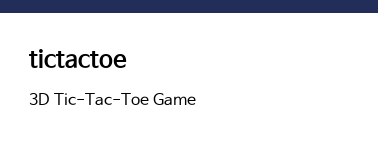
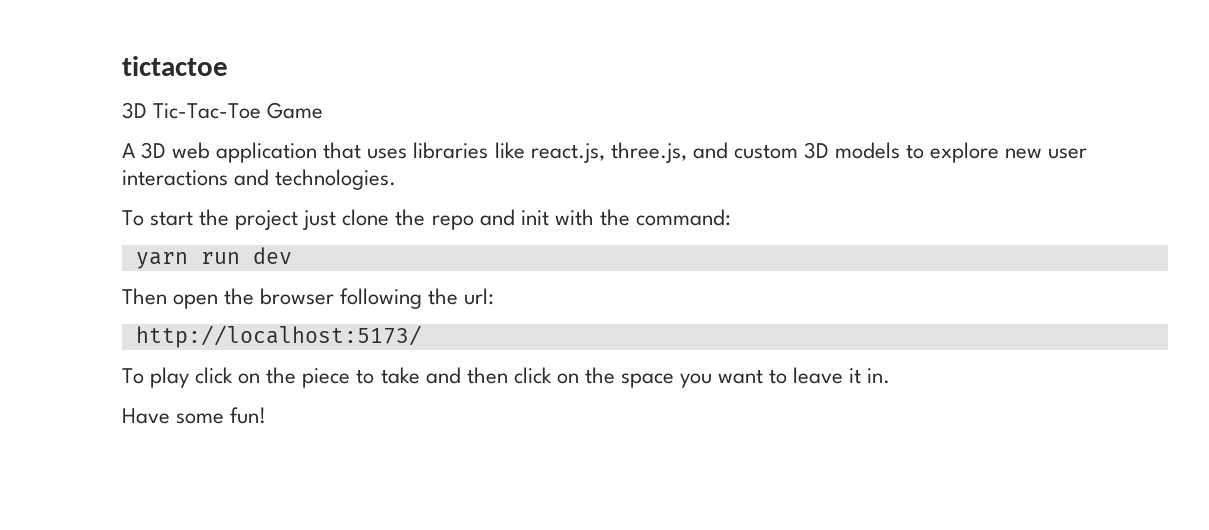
+ A 3D web application that uses libraries like react.js, three.js, and custom 3D models to explore new user interactions and technologies.
+ To start the project just clone the repo and init with the command:
+ yarn run dev
+ Then open the browser following the url:
+ http://localhost:5173/
+ To play click on the piece to take and then click on the space you want to leave it in.
+ Have some fun!

